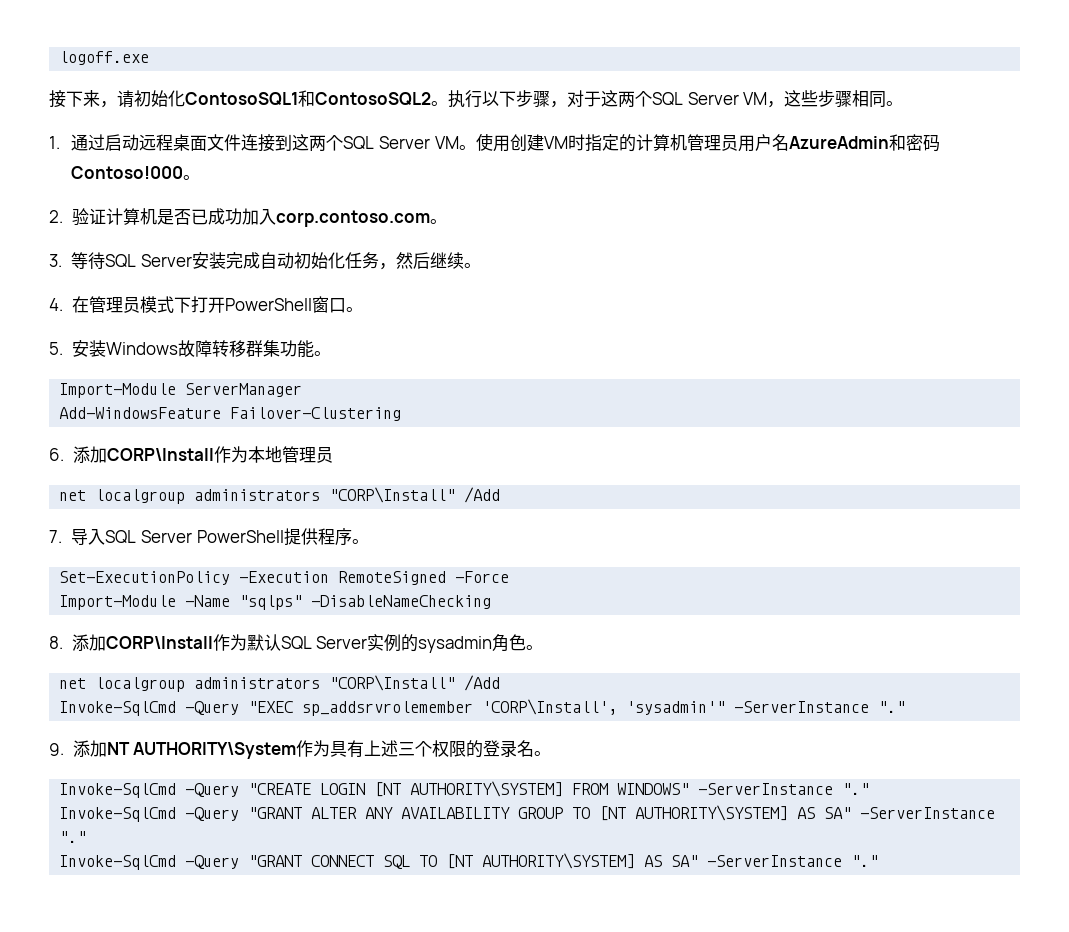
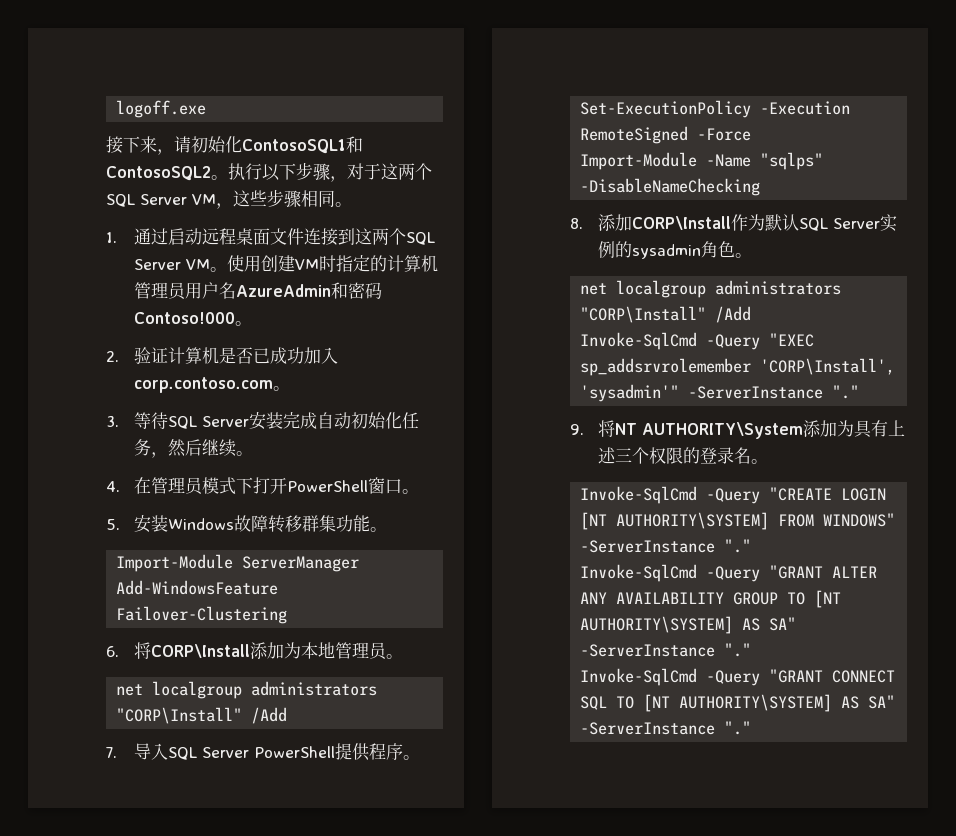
- 6.添加CORP\Install作为本地管理员
+ 6.将CORP\Install添加为本地管理员。
- 9.添加NT AUTHORITY\System作为具有上述三个权限的登录名。
+ 9.将NT AUTHORITY\System添加为具有上述三个权限的登录名。

